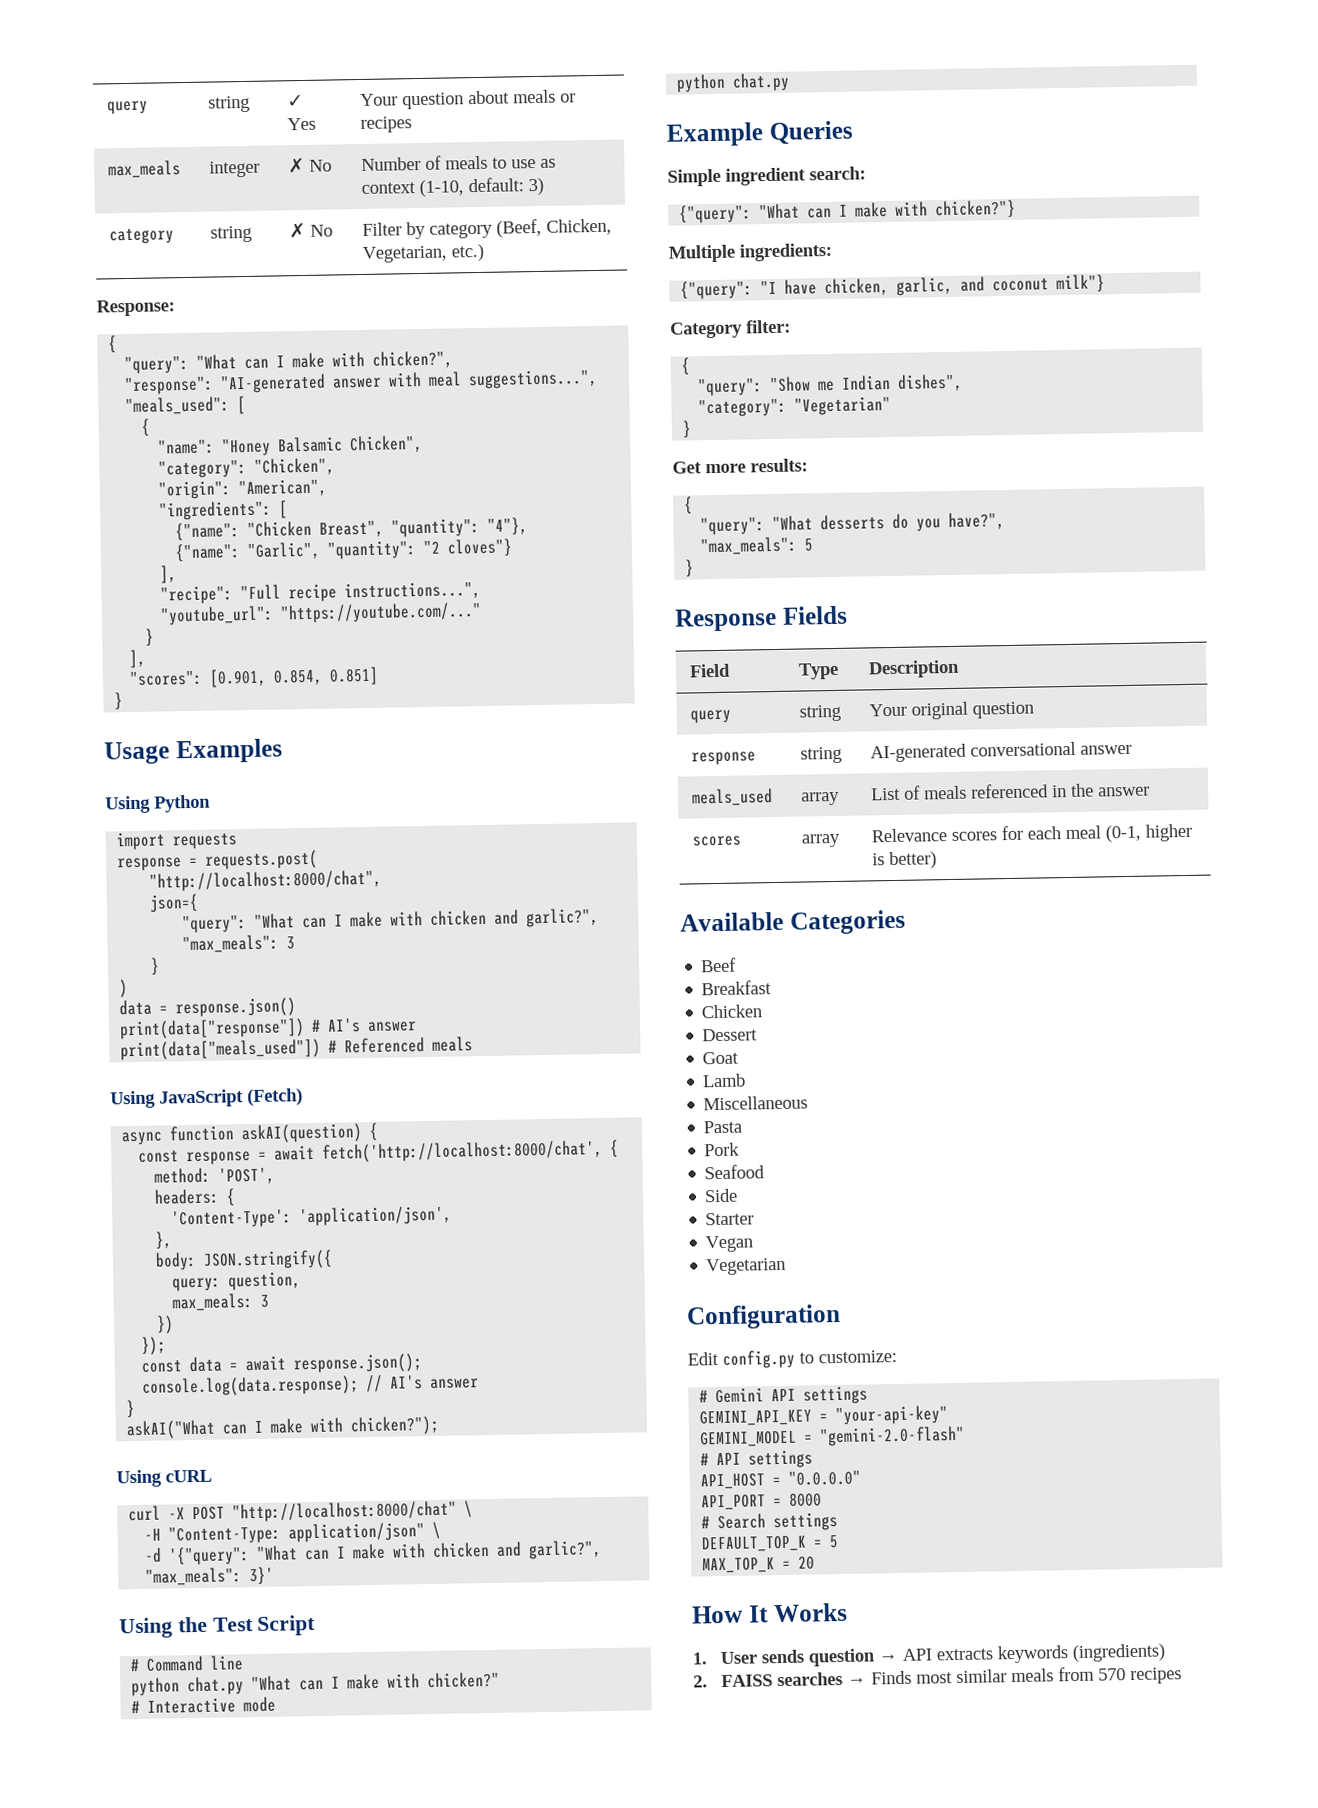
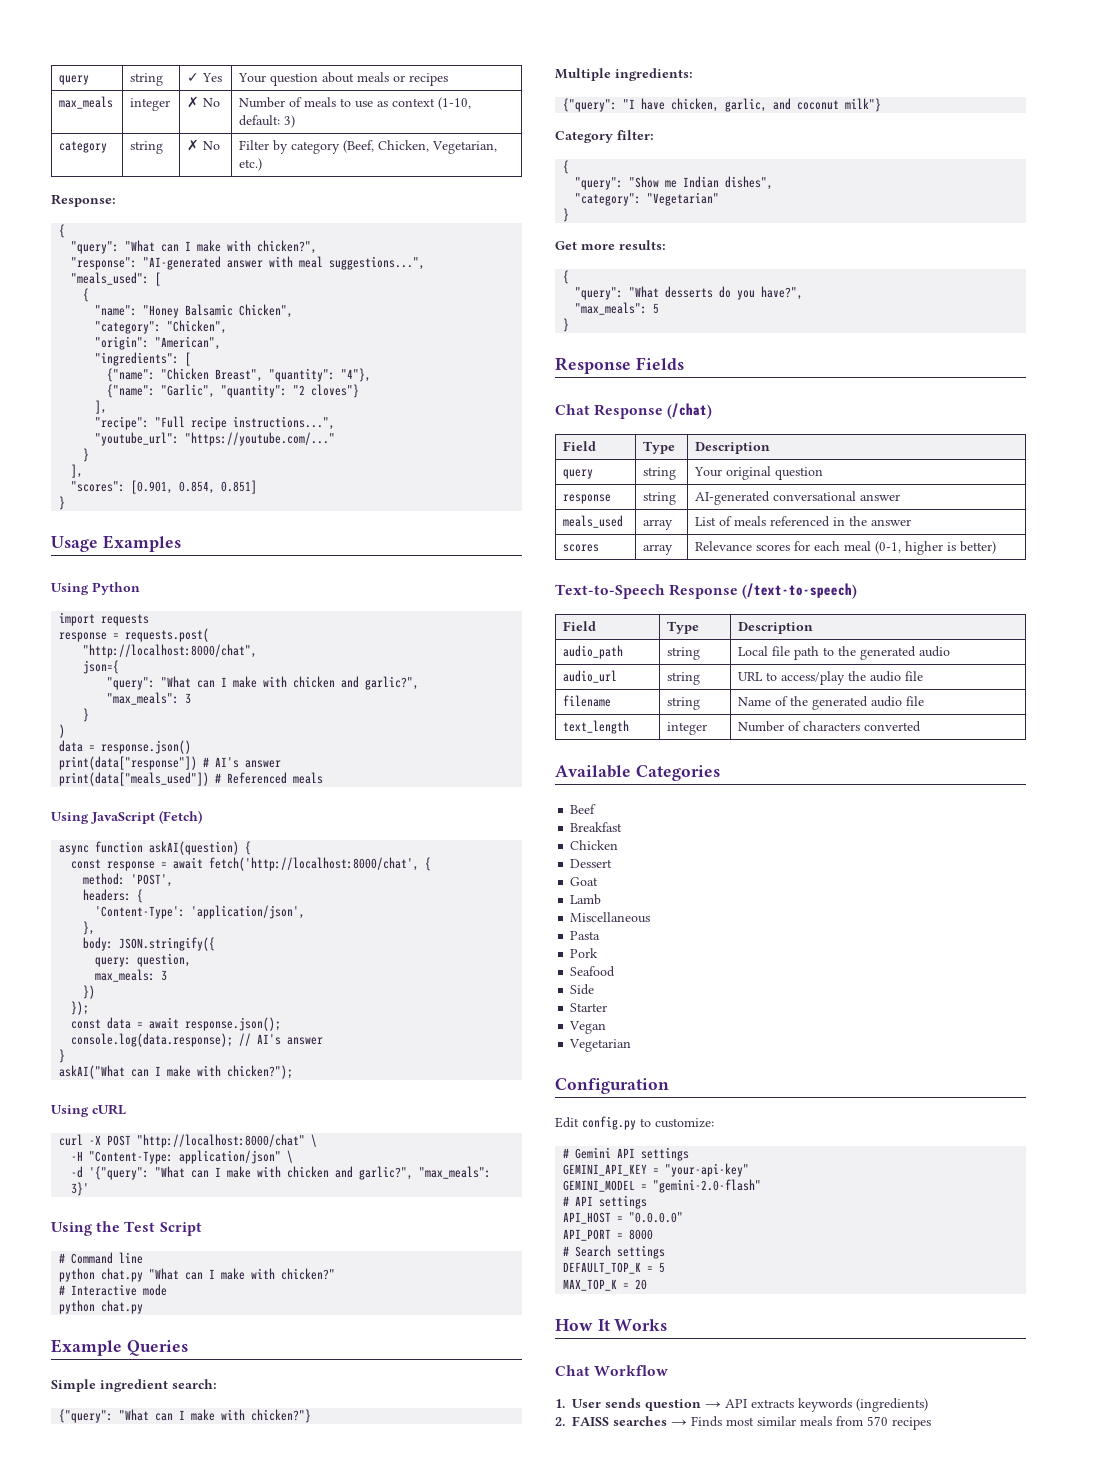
+ Chat Response (/chat)
+ Text-to-Speech Response (/text-to-speech)
+ Field | Type | Description
+ audio_path | string | Local file path to the generated audio
+ audio_url | string | URL to access/play the audio file
+ filename | string | Name of the generated audio file
+ text_length | integer | Number of characters converted
+ Chat Workflow

